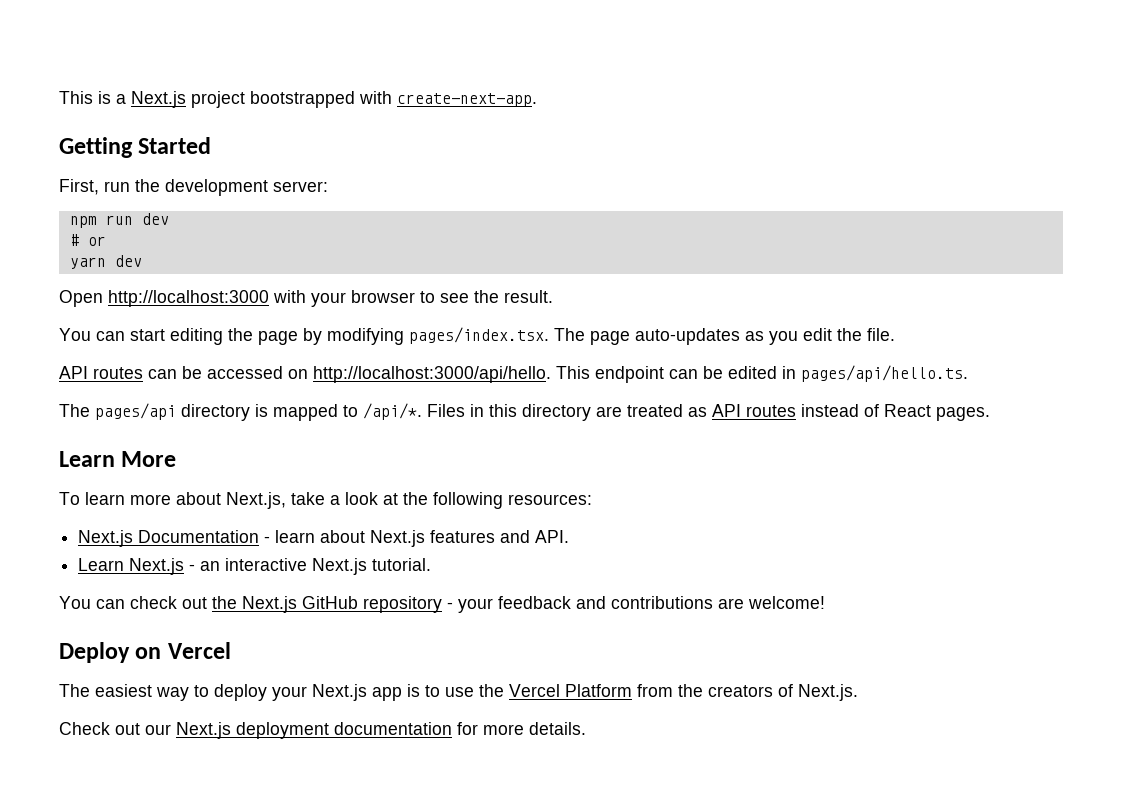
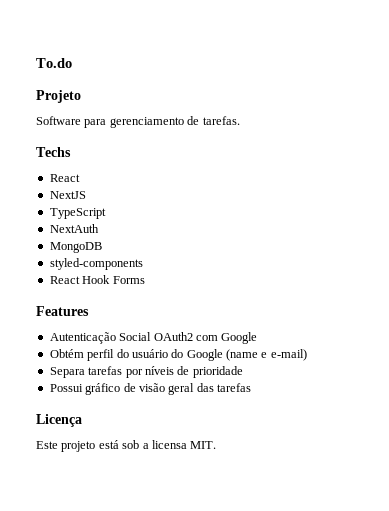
- This is a Next.js project bootstrapped with create-next-app.
- Getting Started
- First, run the development server:
- npm run dev
- # or
- yarn dev
- Open http://localhost:3000 with your browser to see the result.
- You can start editing the page by modifying pages/index.tsx. The page auto-updates as you edit the file.
- API routes can be accessed on http://localhost:3000/api/hello. This endpoint can be edited in pages/api/hello.ts.
- The pages/api directory is mapped to /api/*. Files in this directory are treated as API routes instead of React pages.
- Learn More
- To learn more about Next.js, take a look at the following resources:
- Next.js Documentation - learn about Next.js features and API.
- Learn Next.js - an interactive Next.js tutorial.
- You can check out the Next.js GitHub repository - your feedback and contributions are welcome!
- Deploy on Vercel
- The easiest way to deploy your Next.js app is to use the Vercel Platform from the creators of Next.js.
- Check out our Next.js deployment documentation for more details.
+ To.do
+ Projeto
+ Software para gerenciamento de tarefas.
+ Techs
+ React
+ NextJS
+ TypeScript
+ NextAuth
+ MongoDB
+ styled-components
+ React Hook Forms
+ Features
+ Autenticação Social OAuth2 com Google
+ Obtém perfil do usuário do Google (name e e-mail)
+ Separa tarefas por níveis de prioridade
+ Possui gráfico de visão geral das tarefas
+ Licença
+ Este projeto está sob a licensa MIT.

